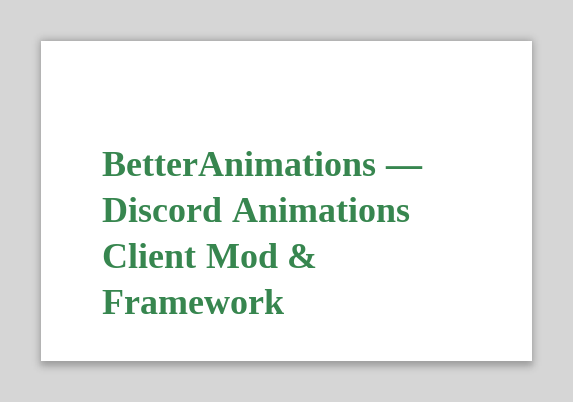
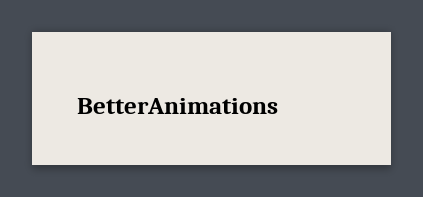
- BetterAnimations — Discord Animations Client Mod & Framework
+ BetterAnimations

